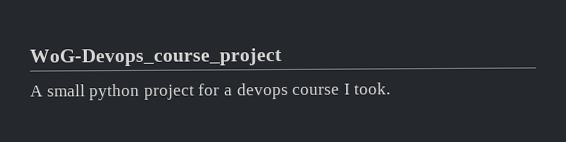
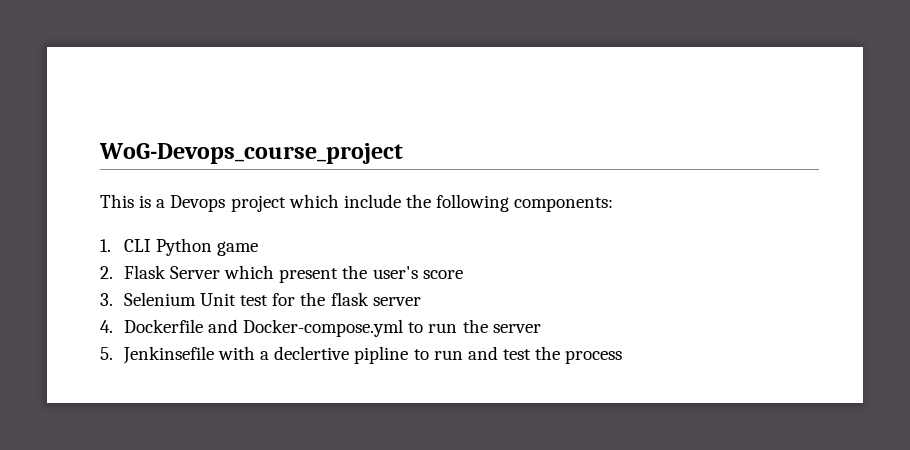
- A small python project for a devops course I took.
+ This is a Devops project which include the following components:
+ 1. CLI Python game
+ 2. Flask Server which present the user's score
+ 3. Selenium Unit test for the flask server
+ 4. Dockerfile and Docker-compose.yml to run the server
+ 5. Jenkinsefile with a declertive pipline to run and test the process

